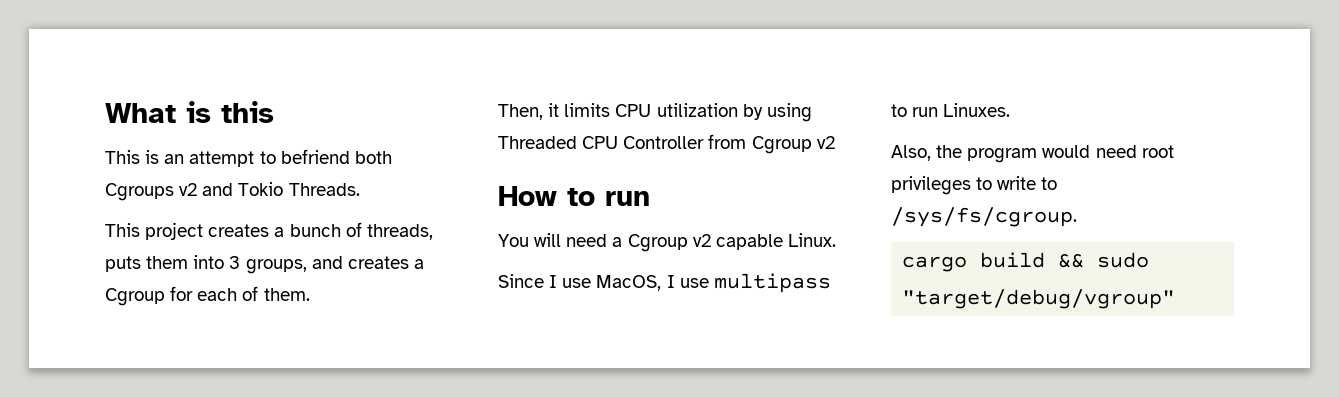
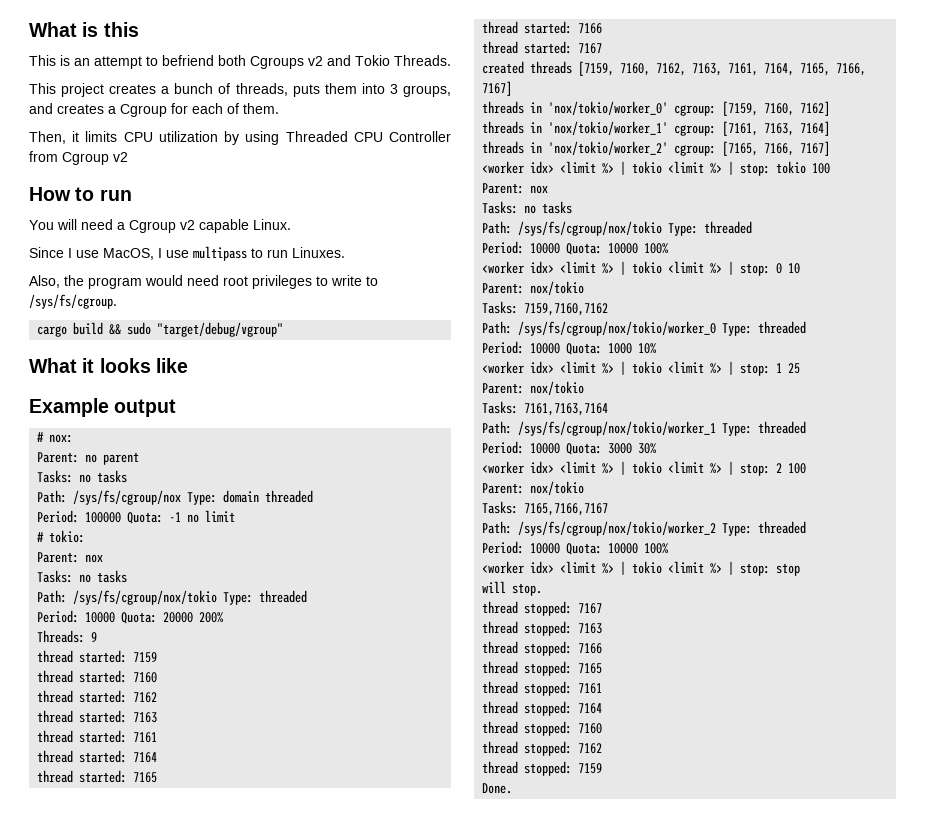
+ What it looks like
+ Example output
+ # nox:
+ Parent: no parent
+ Tasks: no tasks
+ Path: /sys/fs/cgroup/nox Type: domain threaded
+ Period: 100000 Quota: -1 no limit
+ # tokio:
+ Parent: nox
+ Tasks: no tasks
+ Path: /sys/fs/cgroup/nox/tokio Type: threaded
+ Period: 10000 Quota: 20000 200%
+ Threads: 9
+ thread started: 7159
+ thread started: 7160
+ thread started: 7162
+ thread started: 7163
+ thread started: 7161
+ thread started: 7164
+ thread started: 7165
+ thread started: 7166
+ thread started: 7167
+ created threads [7159, 7160, 7162, 7163, 7161, 7164, 7165, 7166, 7167]
+ threads in 'nox/tokio/worker_0' cgroup: [7159, 7160, 7162]
+ threads in 'nox/tokio/worker_1' cgroup: [7161, 7163, 7164]
+ threads in 'nox/tokio/worker_2' cgroup: [7165, 7166, 7167]
+ <worker idx> <limit %> | tokio <limit %> | stop: tokio 100
+ Parent: nox
+ Tasks: no tasks
+ Path: /sys/fs/cgroup/nox/tokio Type: threaded
+ Period: 10000 Quota: 10000 100%
+ <worker idx> <limit %> | tokio <limit %> | stop: 0 10
+ Parent: nox/tokio
+ Tasks: 7159,7160,7162
+ Path: /sys/fs/cgroup/nox/tokio/worker_0 Type: threaded
+ Period: 10000 Quota: 1000 10%
+ <worker idx> <limit %> | tokio <limit %> | stop: 1 25
+ Parent: nox/tokio
+ Tasks: 7161,7163,7164
+ Path: /sys/fs/cgroup/nox/tokio/worker_1 Type: threaded
+ Period: 10000 Quota: 3000 30%
+ <worker idx> <limit %> | tokio <limit %> | stop: 2 100
+ Parent: nox/tokio
+ Tasks: 7165,7166,7167
+ Path: /sys/fs/cgroup/nox/tokio/worker_2 Type: threaded
+ Period: 10000 Quota: 10000 100%
+ <worker idx> <limit %> | tokio <limit %> | stop: stop
+ will stop.
+ thread stopped: 7167
+ thread stopped: 7163
+ thread stopped: 7166
+ thread stopped: 7165
+ thread stopped: 7161
+ thread stopped: 7164
+ thread stopped: 7160
+ thread stopped: 7162
+ thread stopped: 7159
+ Done.

